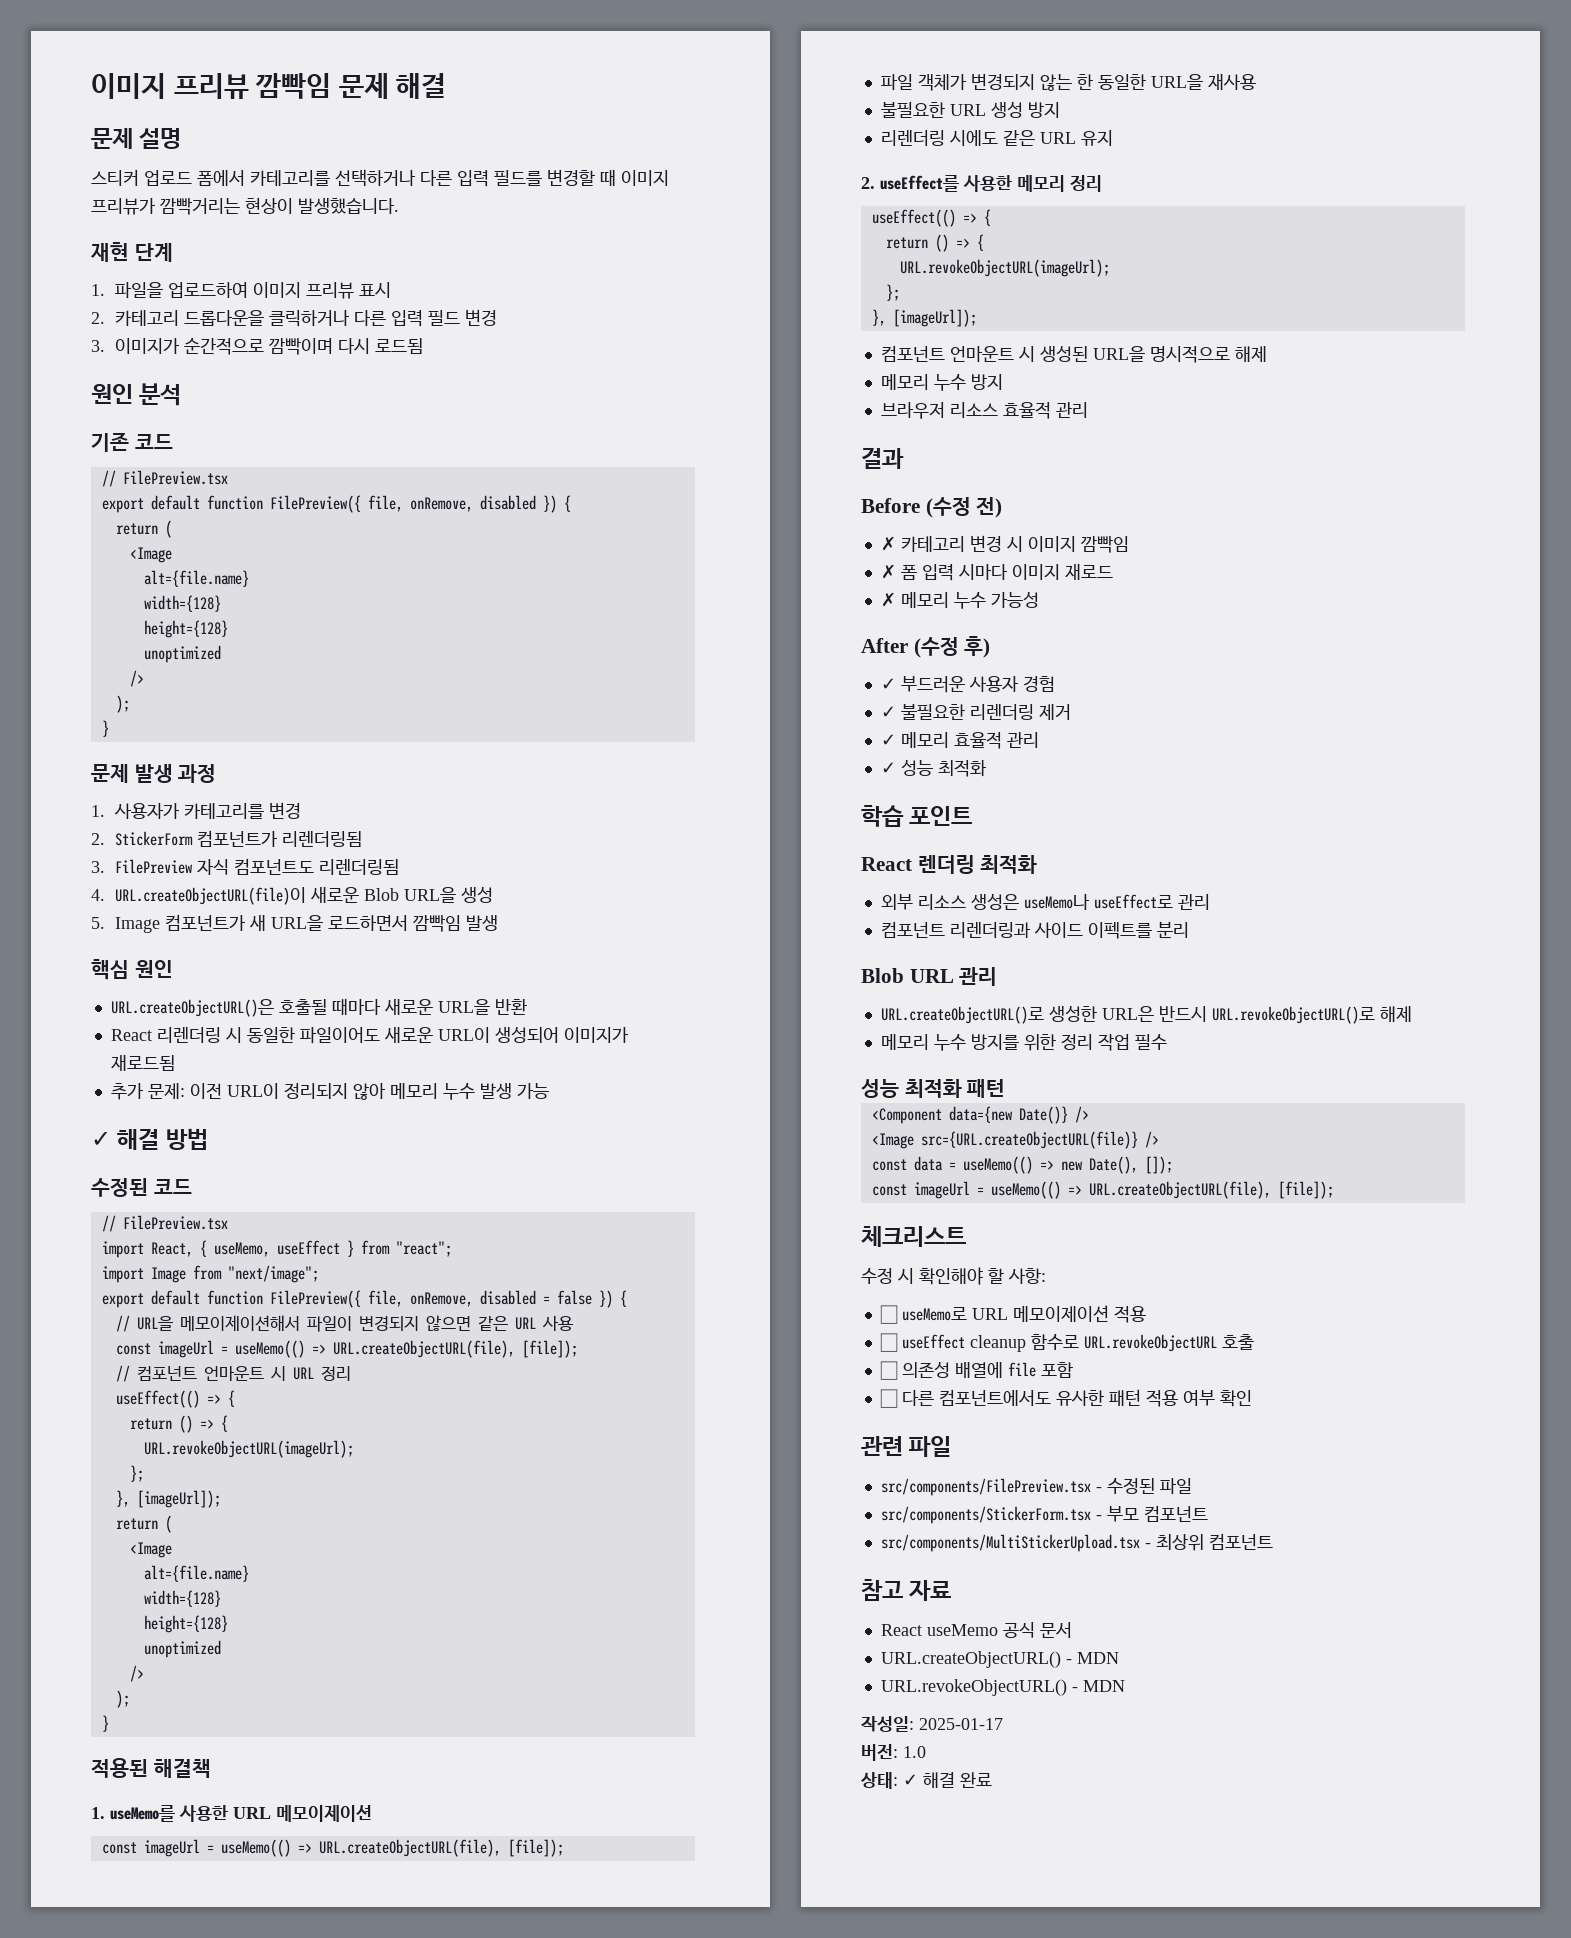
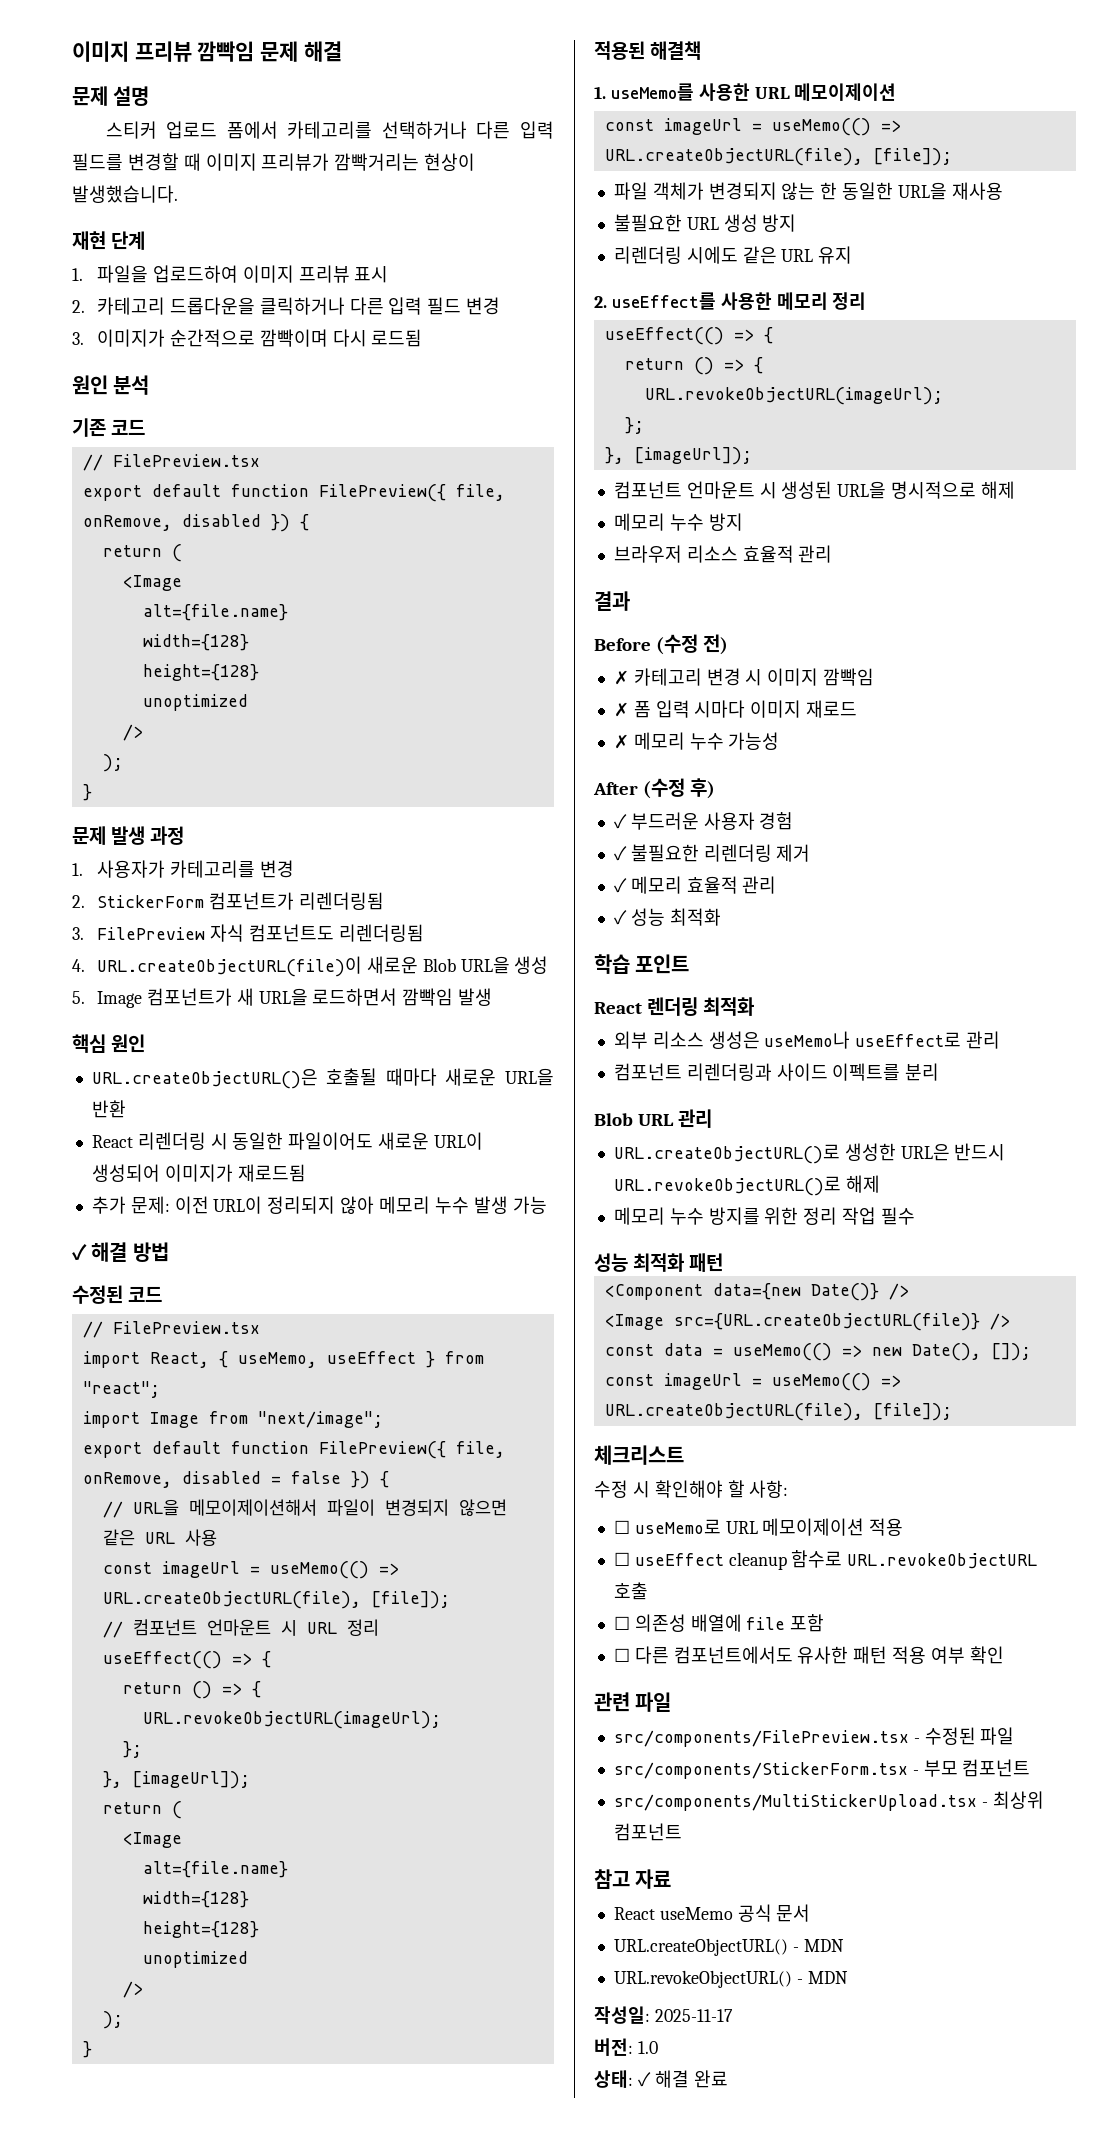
- 작성일: 2025-01-17
+ 작성일: 2025-11-17

